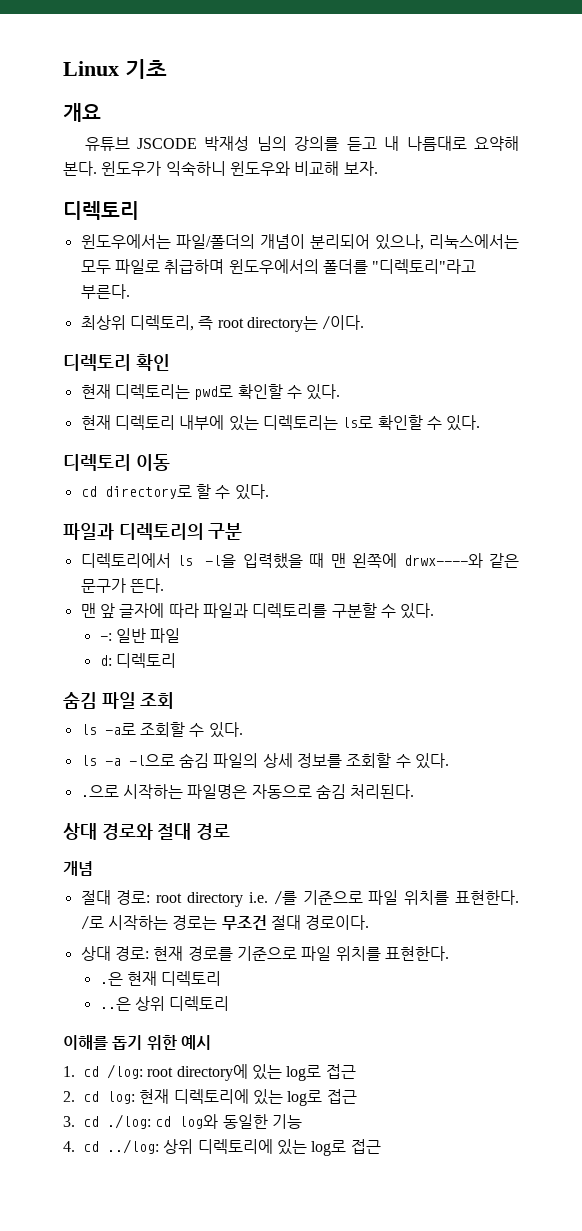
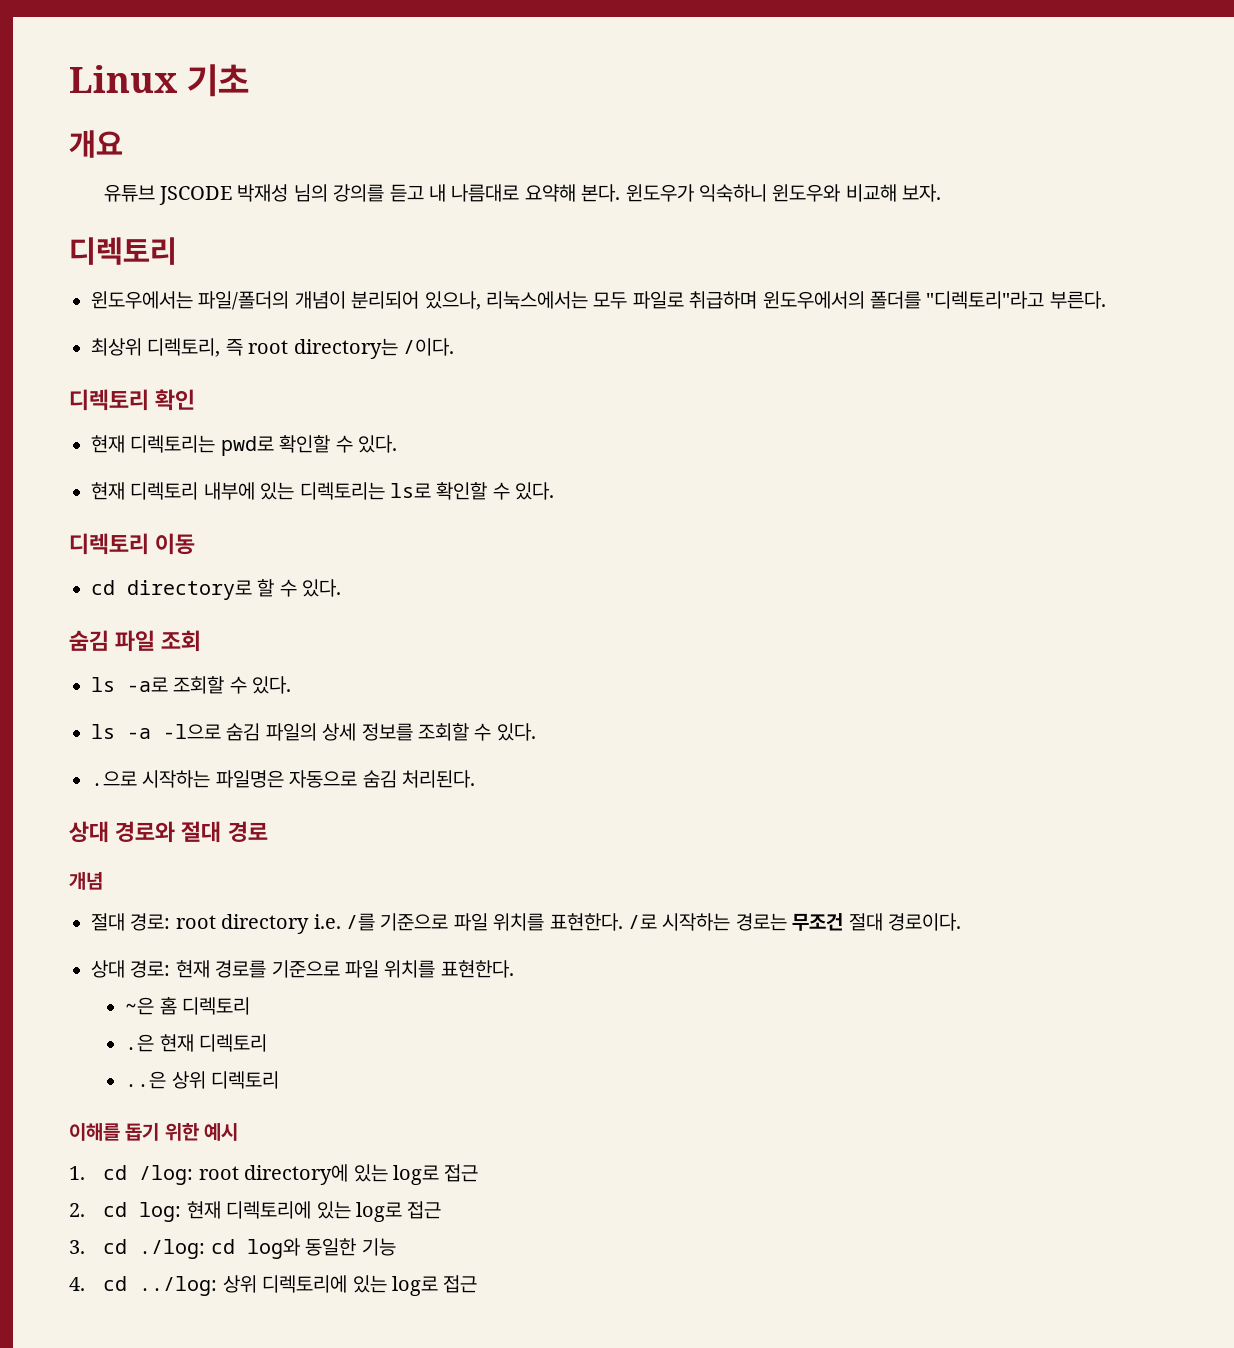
- 파일과 디렉토리의 구분
- 디렉토리에서 ls -l을 입력했을 때 맨 왼쪽에 drwx----와 같은 문구가 뜬다.
- 맨 앞 글자에 따라 파일과 디렉토리를 구분할 수 있다.
- -: 일반 파일
- d: 디렉토리
+ ~은 홈 디렉토리

